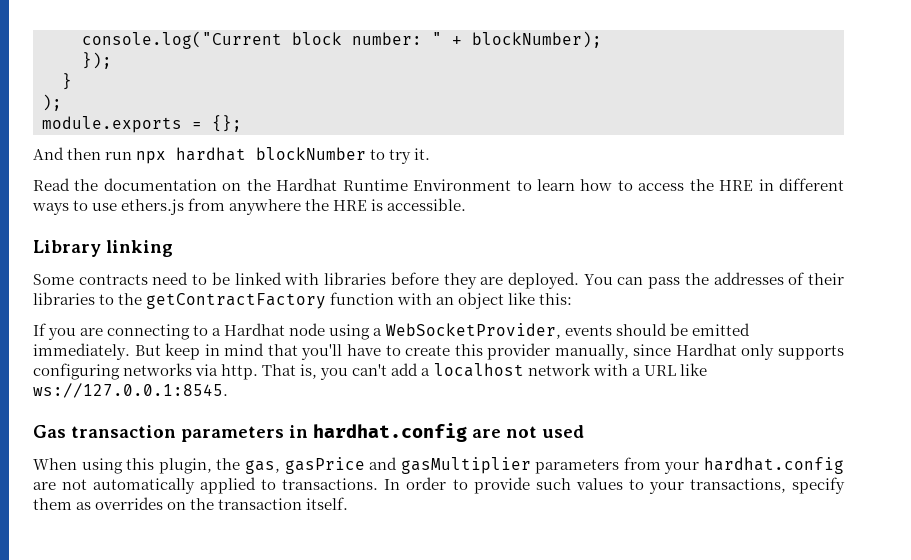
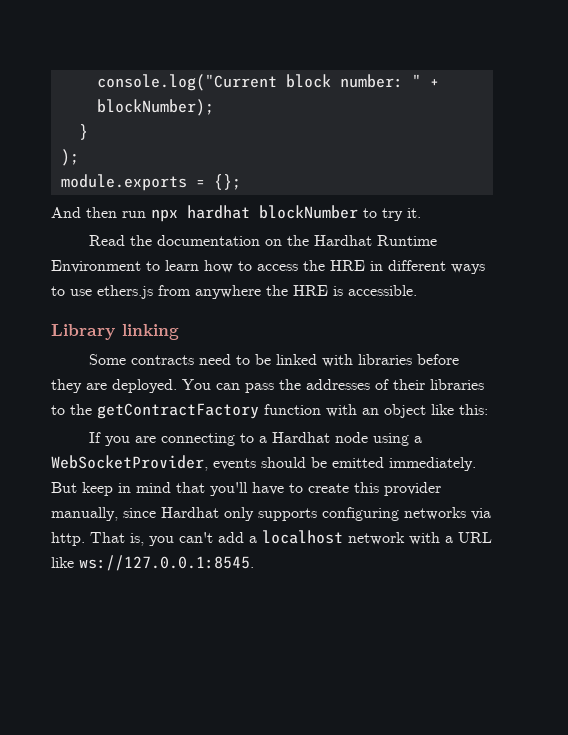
- });
- Gas transaction parameters in hardhat.config are not used
- When using this plugin, the gas, gasPrice and gasMultiplier parameters from your hardhat.config are not automatically applied to transactions. In order to provide such values to your transactions, specify them as overrides on the transaction itself.

